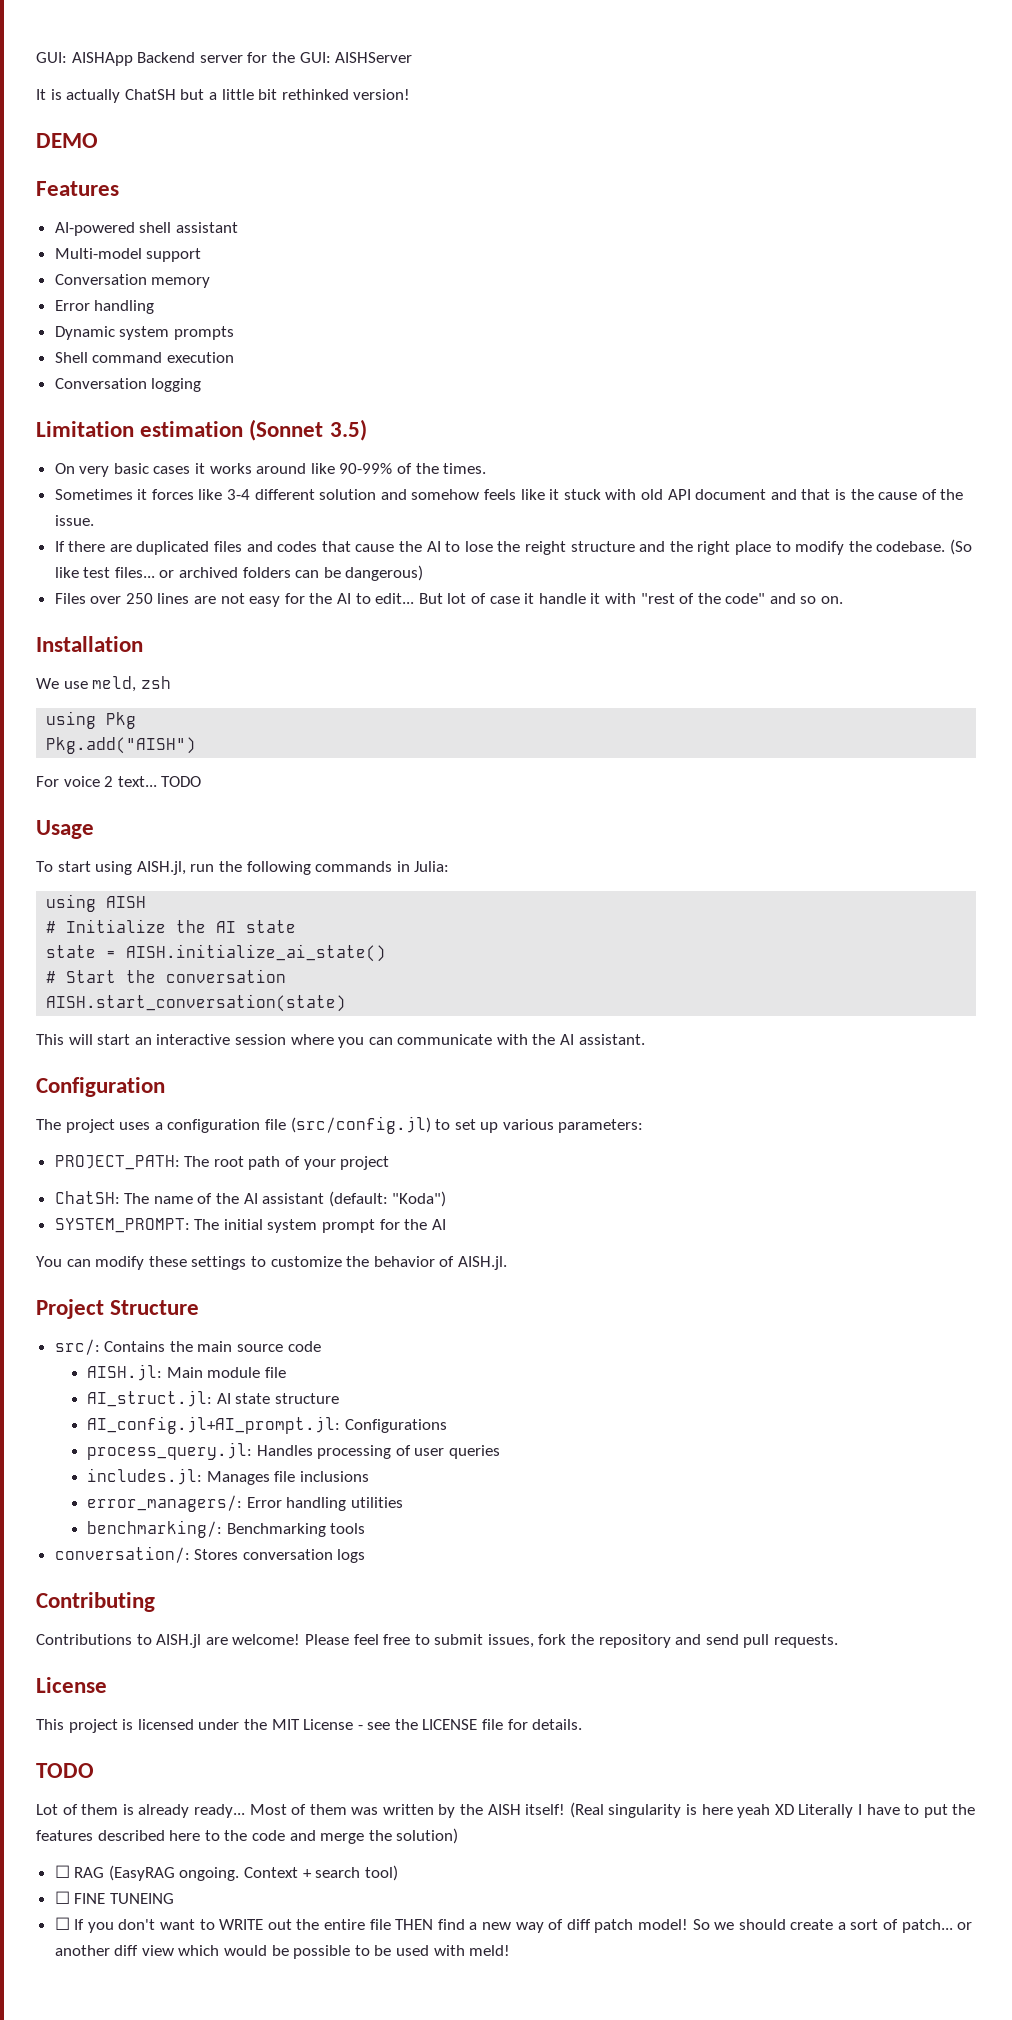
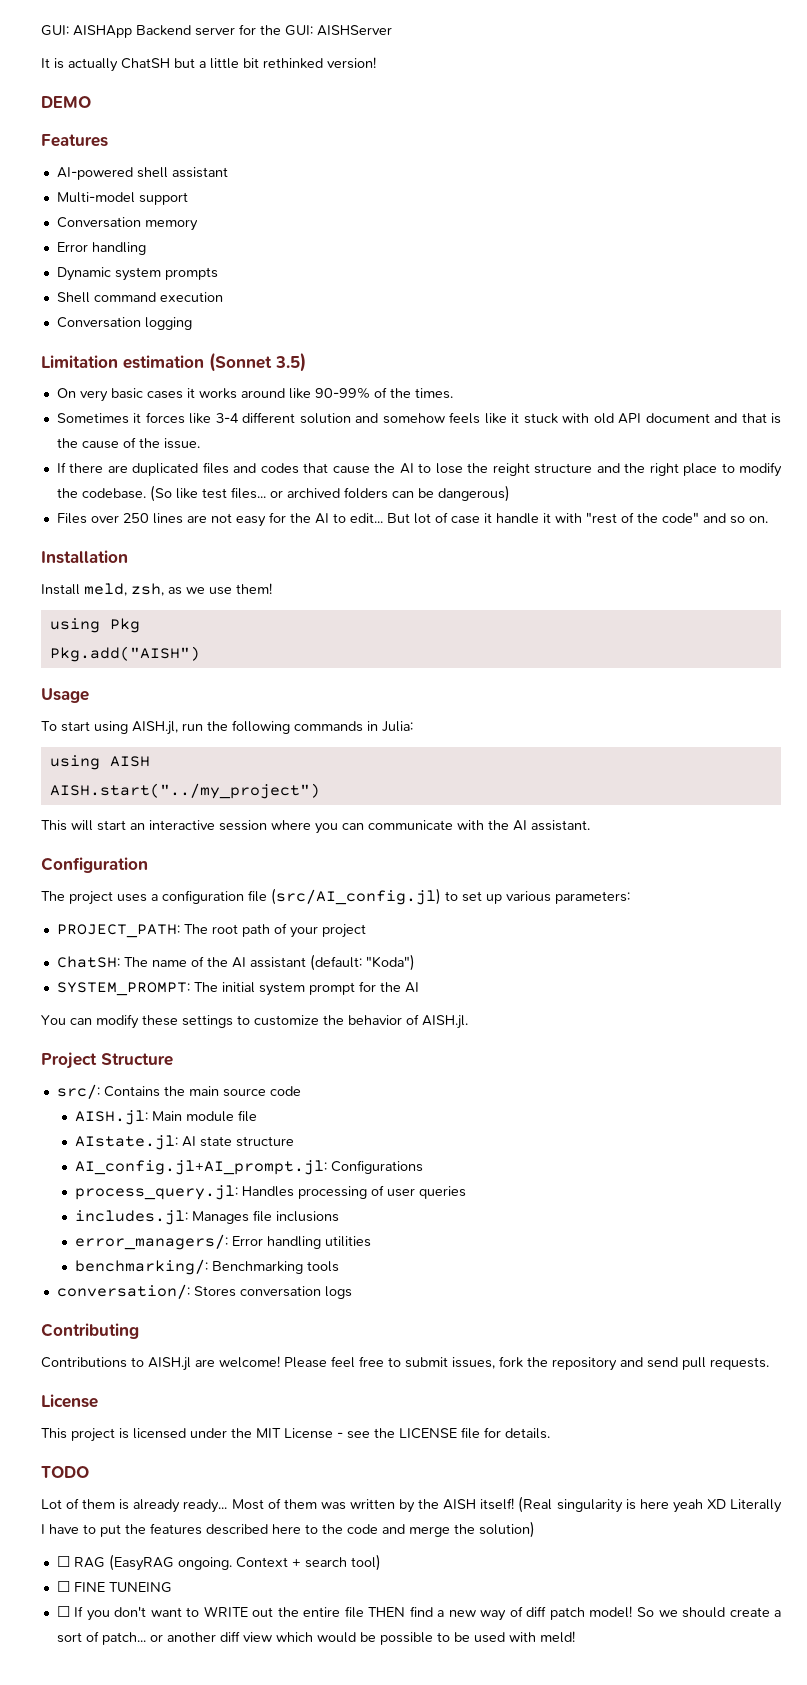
- We use meld, zsh
+ Install meld, zsh, as we use them!
  using Pkg
  Pkg.add("AISH")
- For voice 2 text... TODO
- # Initialize the AI state
- state = AISH.initialize_ai_state()
- # Start the conversation
- AISH.start_conversation(state)
+ AISH.start("../my_project")
- The project uses a configuration file (src/config.jl) to set up various parameters:
+ The project uses a configuration file (src/AI_config.jl) to set up various parameters:
- AI_struct.jl: AI state structure
+ AIstate.jl: AI state structure

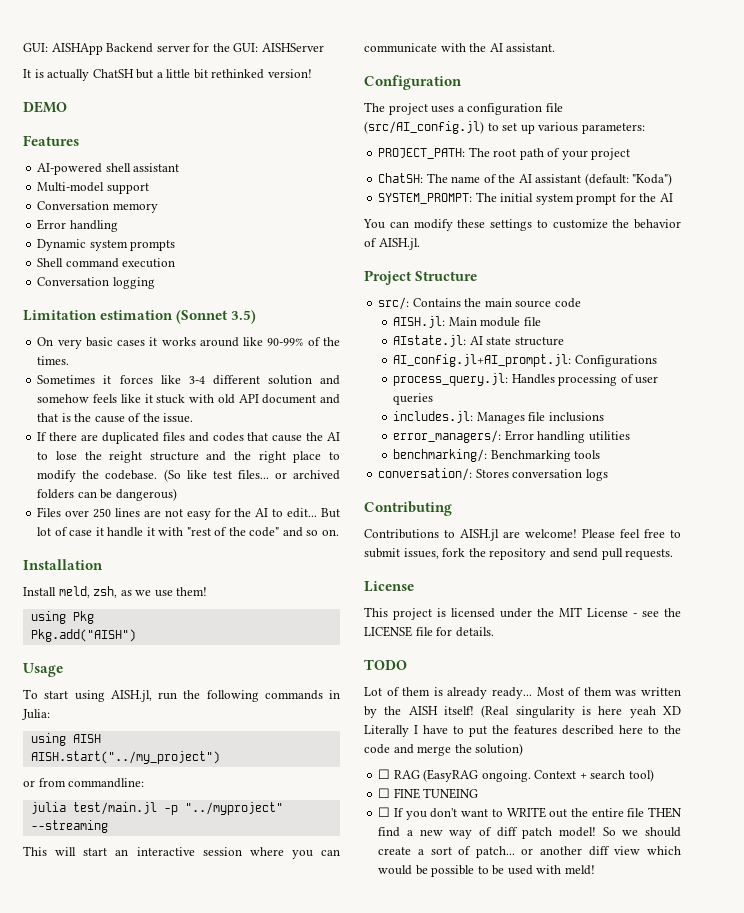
+ or from commandline:
+ julia test/main.jl -p "../myproject" --streaming

